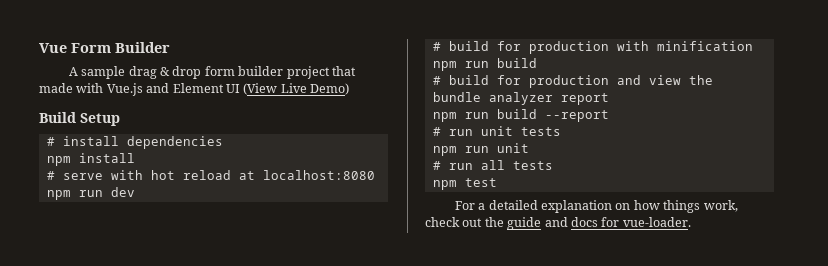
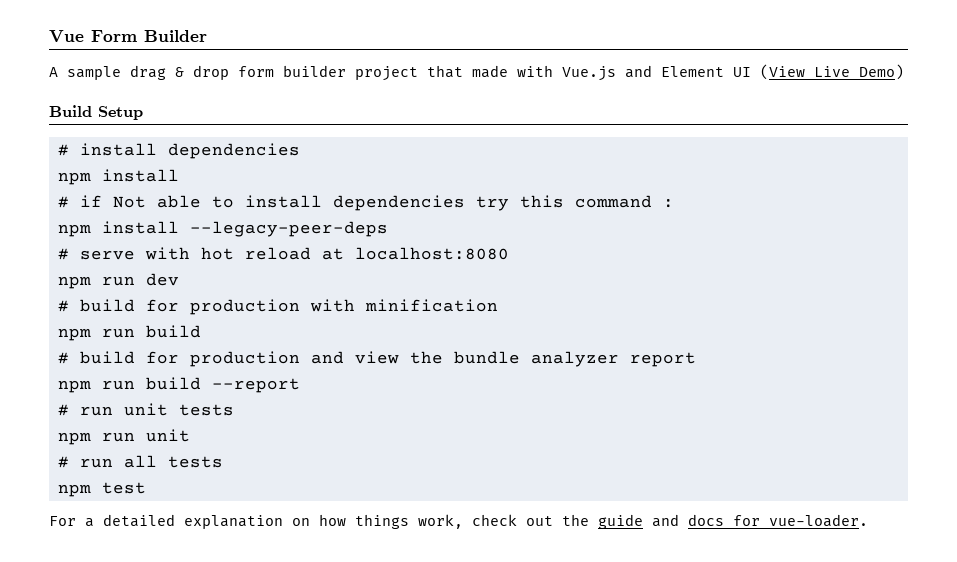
+ # if Not able to install dependencies try this command :
+ npm install --legacy-peer-deps

